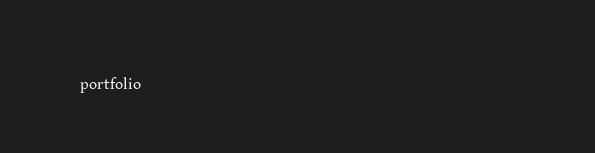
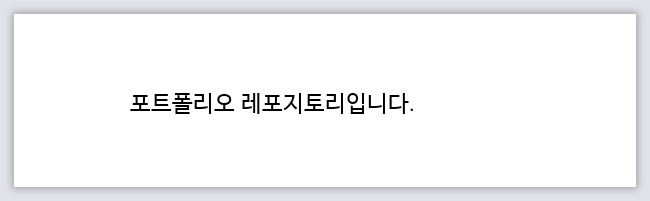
- portfolio
+ 포트폴리오 레포지토리입니다.

